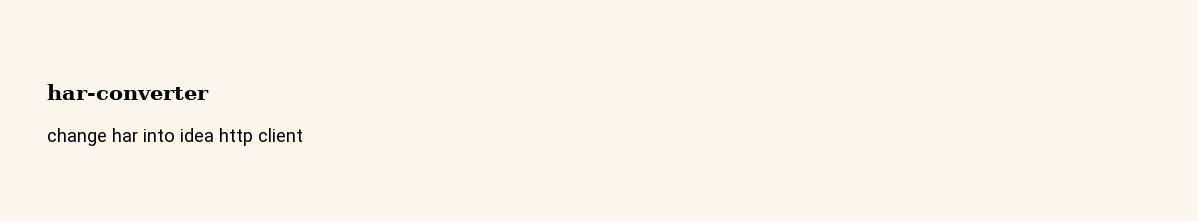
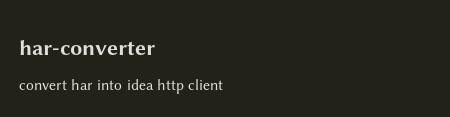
- change har into idea http client
+ convert har into idea http client

